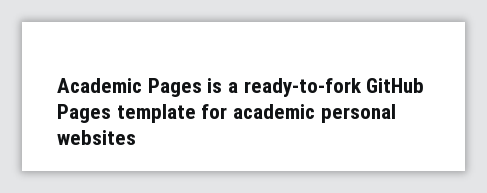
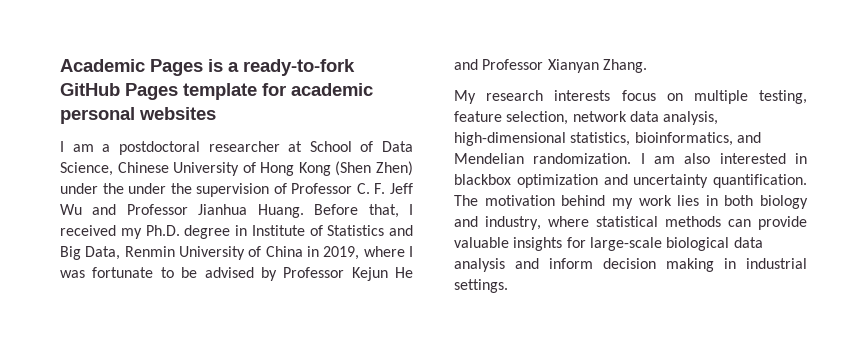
+ I am a postdoctoral researcher at School of Data Science, Chinese University of Hong Kong (Shen Zhen) under the under the supervision of Professor C. F. Jeff Wu and Professor Jianhua Huang. Before that, I received my Ph.D. degree in Institute of Statistics and Big Data, Renmin University of China in 2019, where I was fortunate to be advised by Professor Kejun He and Professor Xianyan Zhang.
+ My research interests focus on multiple testing, feature selection, network data analysis, high-dimensional statistics, bioinformatics, and Mendelian randomization. I am also interested in blackbox optimization and uncertainty quantification. The motivation behind my work lies in both biology and industry, where statistical methods can provide valuable insights for large-scale biological data analysis and inform decision making in industrial settings.

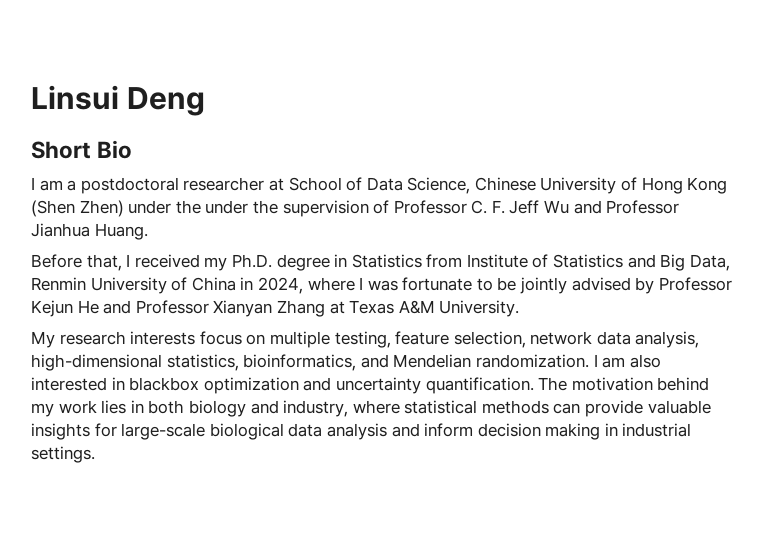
- Academic Pages is a ready-to-fork GitHub Pages template for academic personal websites
+ Linsui Deng
+ Short Bio
- I am a postdoctoral researcher at School of Data Science, Chinese University of Hong Kong (Shen Zhen) under the under the supervision of Professor C. F. Jeff Wu and Professor Jianhua Huang. Before that, I received my Ph.D. degree in Institute of Statistics and Big Data, Renmin University of China in 2019, where I was fortunate to be advised by Professor Kejun He and Professor Xianyan Zhang.
+ I am a postdoctoral researcher at School of Data Science, Chinese University of Hong Kong (Shen Zhen) under the under the supervision of Professor C. F. Jeff Wu and Professor Jianhua Huang.
+ Before that, I received my Ph.D. degree in Statistics from Institute of Statistics and Big Data, Renmin University of China in 2024, where I was fortunate to be jointly advised by Professor Kejun He and Professor Xianyan Zhang at Texas A&M University.

